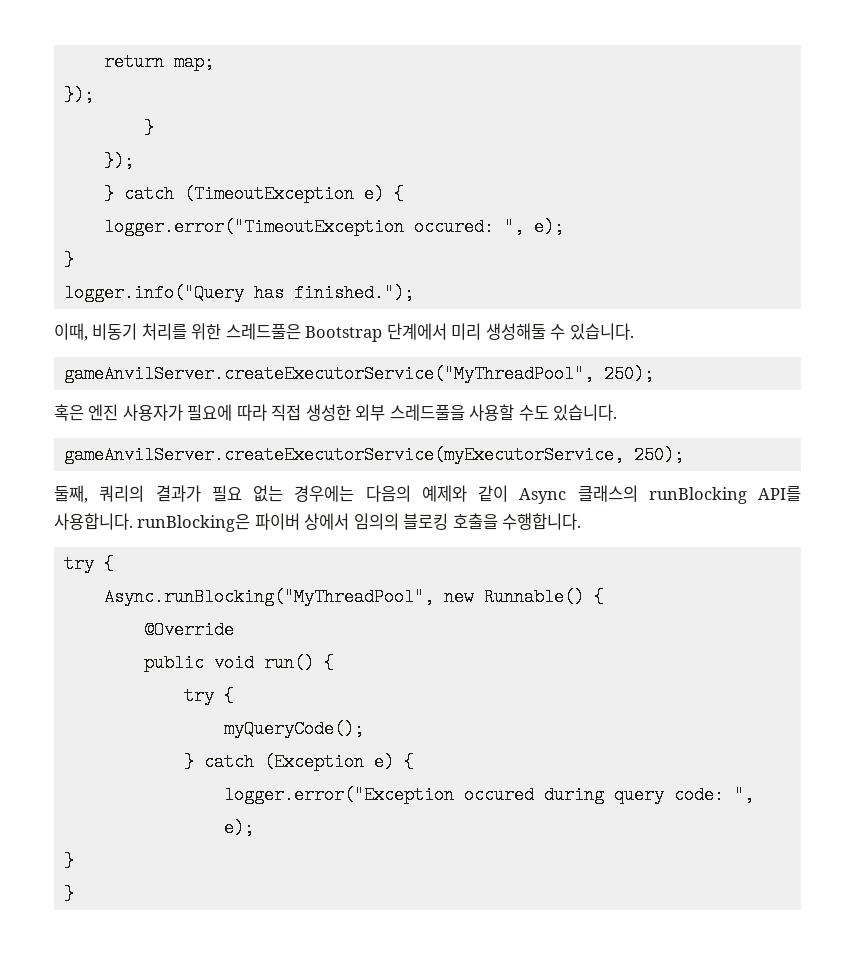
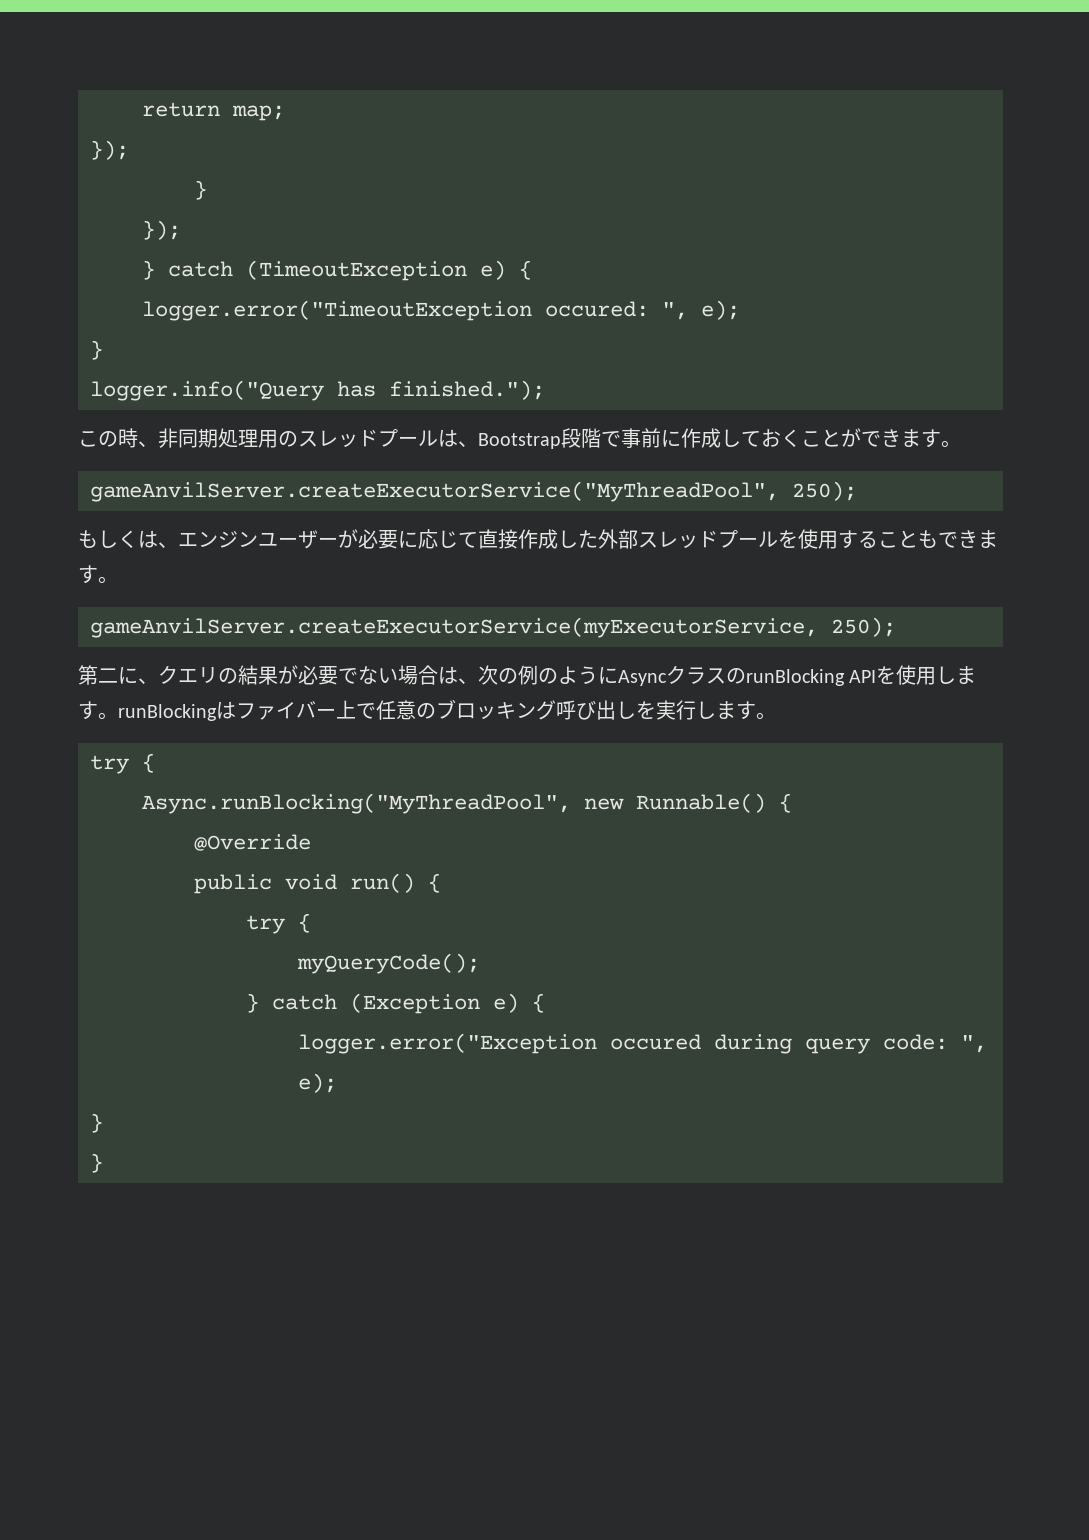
- 이때, 비동기 처리를 위한 스레드풀은 Bootstrap 단계에서 미리 생성해둘 수 있습니다.
+ この時、非同期処理用のスレッドプールは、Bootstrap段階で事前に作成しておくことができます。
  gameAnvilServer.createExecutorService("MyThreadPool", 250);
- 혹은 엔진 사용자가 필요에 따라 직접 생성한 외부 스레드풀을 사용할 수도 있습니다.
+ もしくは、エンジンユーザーが必要に応じて直接作成した外部スレッドプールを使用することもできます。
  gameAnvilServer.createExecutorService(myExecutorService, 250);
- 둘째, 쿼리의 결과가 필요 없는 경우에는 다음의 예제와 같이 Async 클래스의 runBlocking API를 사용합니다. runBlocking은 파이버 상에서 임의의 블로킹 호출을 수행합니다.
+ 第二に、クエリの結果が必要でない場合は、次の例のようにAsyncクラスのrunBlocking APIを使用します。runBlockingはファイバー上で任意のブロッキング呼び出しを実行します。

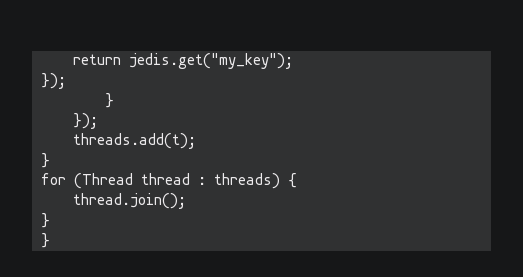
- return map;
+ return jedis.get("my_key");
- } catch (TimeoutException e) {
- logger.error("TimeoutException occured: ", e);
+ threads.add(t);
  }
- logger.info("Query has finished.");
- この時、非同期処理用のスレッドプールは、Bootstrap段階で事前に作成しておくことができます。
- gameAnvilServer.createExecutorService("MyThreadPool", 250);
- もしくは、エンジンユーザーが必要に応じて直接作成した外部スレッドプールを使用することもできます。
- gameAnvilServer.createExecutorService(myExecutorService, 250);
- 第二に、クエリの結果が必要でない場合は、次の例のようにAsyncクラスのrunBlocking APIを使用します。runBlockingはファイバー上で任意のブロッキング呼び出しを実行します。
- try {
- Async.runBlocking("MyThreadPool", new Runnable() {
- @Override
- public void run() {
- try {
- myQueryCode();
- } catch (Exception e) {
- logger.error("Exception occured during query code: ", e);
+ for (Thread thread : threads) {
+ thread.join();

